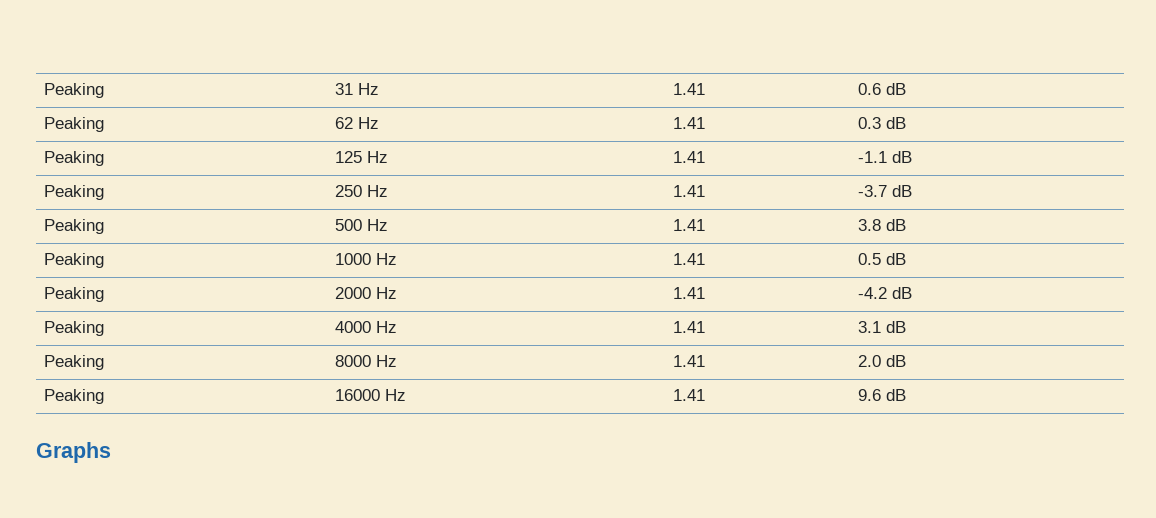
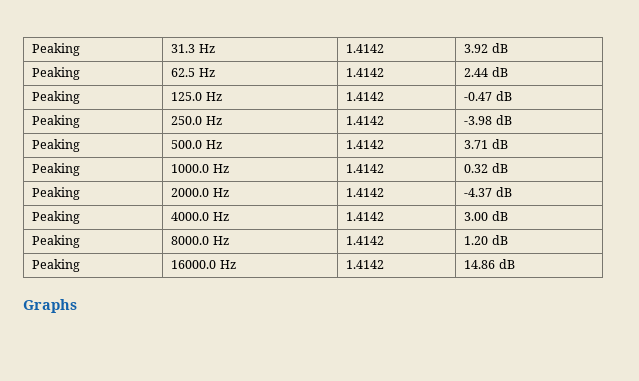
- Peaking | 31 Hz | 1.41 | 0.6 dB
- Peaking | 62 Hz | 1.41 | 0.3 dB
- Peaking | 125 Hz | 1.41 | -1.1 dB
- Peaking | 250 Hz | 1.41 | -3.7 dB
- Peaking | 500 Hz | 1.41 | 3.8 dB
- Peaking | 1000 Hz | 1.41 | 0.5 dB
- Peaking | 2000 Hz | 1.41 | -4.2 dB
- Peaking | 4000 Hz | 1.41 | 3.1 dB
- Peaking | 8000 Hz | 1.41 | 2.0 dB
- Peaking | 16000 Hz | 1.41 | 9.6 dB
+ Peaking | 31.3 Hz | 1.4142 | 3.92 dB
+ Peaking | 62.5 Hz | 1.4142 | 2.44 dB
+ Peaking | 125.0 Hz | 1.4142 | -0.47 dB
+ Peaking | 250.0 Hz | 1.4142 | -3.98 dB
+ Peaking | 500.0 Hz | 1.4142 | 3.71 dB
+ Peaking | 1000.0 Hz | 1.4142 | 0.32 dB
+ Peaking | 2000.0 Hz | 1.4142 | -4.37 dB
+ Peaking | 4000.0 Hz | 1.4142 | 3.00 dB
+ Peaking | 8000.0 Hz | 1.4142 | 1.20 dB
+ Peaking | 16000.0 Hz | 1.4142 | 14.86 dB

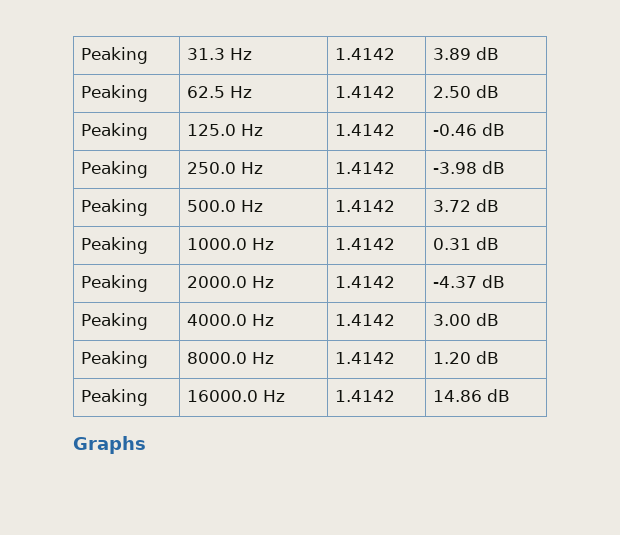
- Peaking | 31.3 Hz | 1.4142 | 3.92 dB
+ Peaking | 31.3 Hz | 1.4142 | 3.89 dB
- Peaking | 62.5 Hz | 1.4142 | 2.44 dB
+ Peaking | 62.5 Hz | 1.4142 | 2.50 dB
- Peaking | 125.0 Hz | 1.4142 | -0.47 dB
+ Peaking | 125.0 Hz | 1.4142 | -0.46 dB
- Peaking | 500.0 Hz | 1.4142 | 3.71 dB
+ Peaking | 500.0 Hz | 1.4142 | 3.72 dB
- Peaking | 1000.0 Hz | 1.4142 | 0.32 dB
+ Peaking | 1000.0 Hz | 1.4142 | 0.31 dB

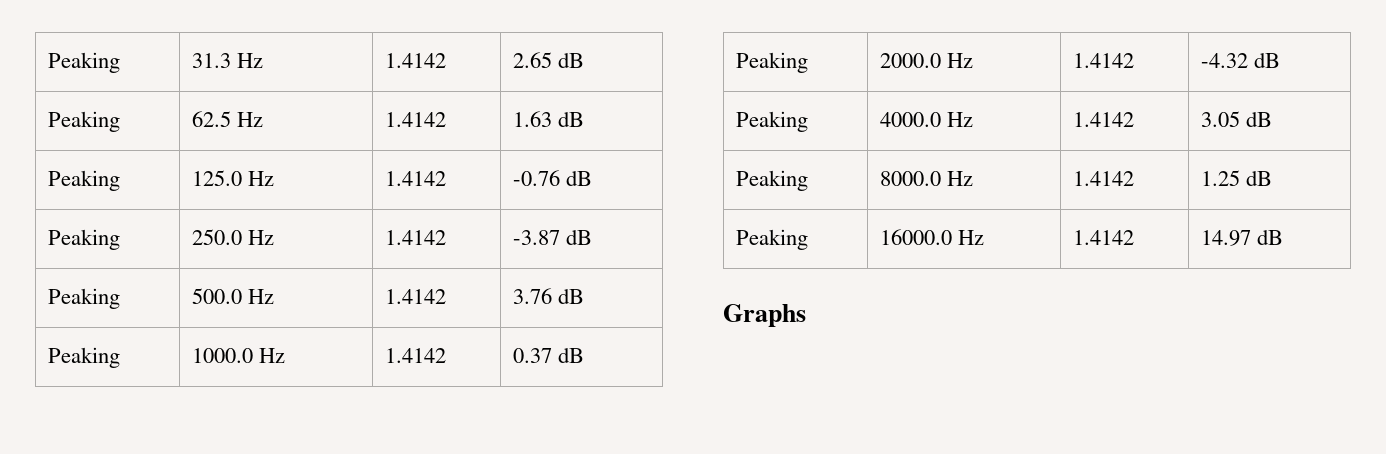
- Peaking | 31.3 Hz | 1.4142 | 3.89 dB
+ Peaking | 31.3 Hz | 1.4142 | 2.65 dB
- Peaking | 62.5 Hz | 1.4142 | 2.50 dB
+ Peaking | 62.5 Hz | 1.4142 | 1.63 dB
- Peaking | 125.0 Hz | 1.4142 | -0.46 dB
+ Peaking | 125.0 Hz | 1.4142 | -0.76 dB
- Peaking | 250.0 Hz | 1.4142 | -3.98 dB
+ Peaking | 250.0 Hz | 1.4142 | -3.87 dB
- Peaking | 500.0 Hz | 1.4142 | 3.72 dB
+ Peaking | 500.0 Hz | 1.4142 | 3.76 dB
- Peaking | 1000.0 Hz | 1.4142 | 0.31 dB
+ Peaking | 1000.0 Hz | 1.4142 | 0.37 dB
- Peaking | 2000.0 Hz | 1.4142 | -4.37 dB
+ Peaking | 2000.0 Hz | 1.4142 | -4.32 dB
- Peaking | 4000.0 Hz | 1.4142 | 3.00 dB
+ Peaking | 4000.0 Hz | 1.4142 | 3.05 dB
- Peaking | 8000.0 Hz | 1.4142 | 1.20 dB
+ Peaking | 8000.0 Hz | 1.4142 | 1.25 dB
- Peaking | 16000.0 Hz | 1.4142 | 14.86 dB
+ Peaking | 16000.0 Hz | 1.4142 | 14.97 dB

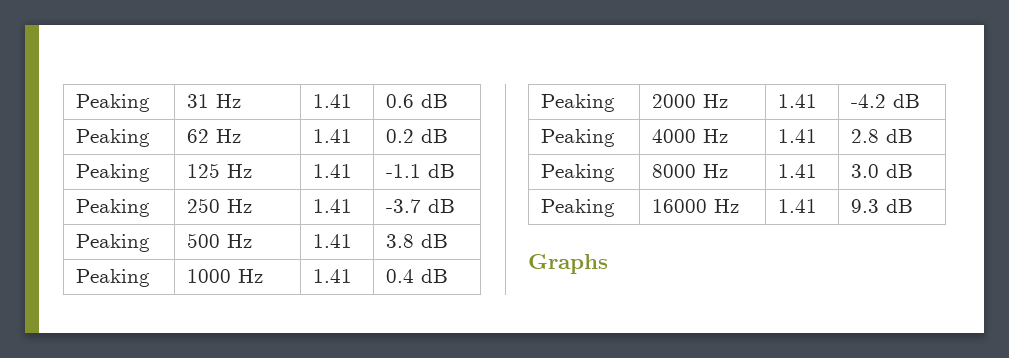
- Peaking | 31.3 Hz | 1.4142 | 2.65 dB
- Peaking | 62.5 Hz | 1.4142 | 1.63 dB
- Peaking | 125.0 Hz | 1.4142 | -0.76 dB
- Peaking | 250.0 Hz | 1.4142 | -3.87 dB
- Peaking | 500.0 Hz | 1.4142 | 3.76 dB
- Peaking | 1000.0 Hz | 1.4142 | 0.37 dB
- Peaking | 2000.0 Hz | 1.4142 | -4.32 dB
- Peaking | 4000.0 Hz | 1.4142 | 3.05 dB
- Peaking | 8000.0 Hz | 1.4142 | 1.25 dB
- Peaking | 16000.0 Hz | 1.4142 | 14.97 dB
+ Peaking | 31 Hz | 1.41 | 0.6 dB
+ Peaking | 62 Hz | 1.41 | 0.2 dB
+ Peaking | 125 Hz | 1.41 | -1.1 dB
+ Peaking | 250 Hz | 1.41 | -3.7 dB
+ Peaking | 500 Hz | 1.41 | 3.8 dB
+ Peaking | 1000 Hz | 1.41 | 0.4 dB
+ Peaking | 2000 Hz | 1.41 | -4.2 dB
+ Peaking | 4000 Hz | 1.41 | 2.8 dB
+ Peaking | 8000 Hz | 1.41 | 3.0 dB
+ Peaking | 16000 Hz | 1.41 | 9.3 dB

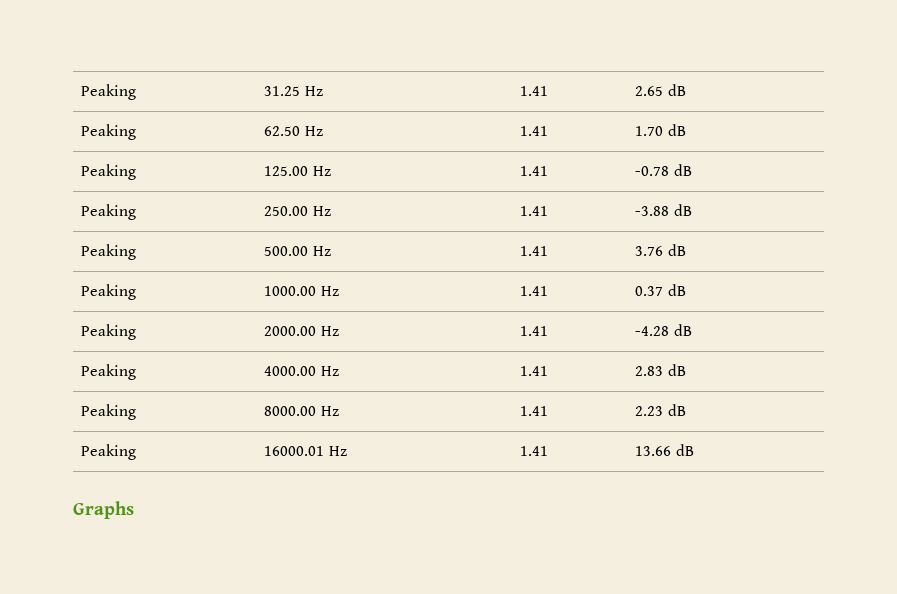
- Peaking | 31 Hz | 1.41 | 0.6 dB
- Peaking | 62 Hz | 1.41 | 0.2 dB
- Peaking | 125 Hz | 1.41 | -1.1 dB
- Peaking | 250 Hz | 1.41 | -3.7 dB
- Peaking | 500 Hz | 1.41 | 3.8 dB
- Peaking | 1000 Hz | 1.41 | 0.4 dB
- Peaking | 2000 Hz | 1.41 | -4.2 dB
- Peaking | 4000 Hz | 1.41 | 2.8 dB
- Peaking | 8000 Hz | 1.41 | 3.0 dB
- Peaking | 16000 Hz | 1.41 | 9.3 dB
+ Peaking | 31.25 Hz | 1.41 | 2.65 dB
+ Peaking | 62.50 Hz | 1.41 | 1.70 dB
+ Peaking | 125.00 Hz | 1.41 | -0.78 dB
+ Peaking | 250.00 Hz | 1.41 | -3.88 dB
+ Peaking | 500.00 Hz | 1.41 | 3.76 dB
+ Peaking | 1000.00 Hz | 1.41 | 0.37 dB
+ Peaking | 2000.00 Hz | 1.41 | -4.28 dB
+ Peaking | 4000.00 Hz | 1.41 | 2.83 dB
+ Peaking | 8000.00 Hz | 1.41 | 2.23 dB
+ Peaking | 16000.01 Hz | 1.41 | 13.66 dB

